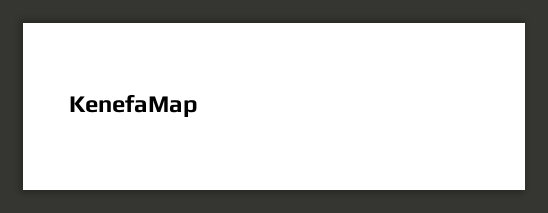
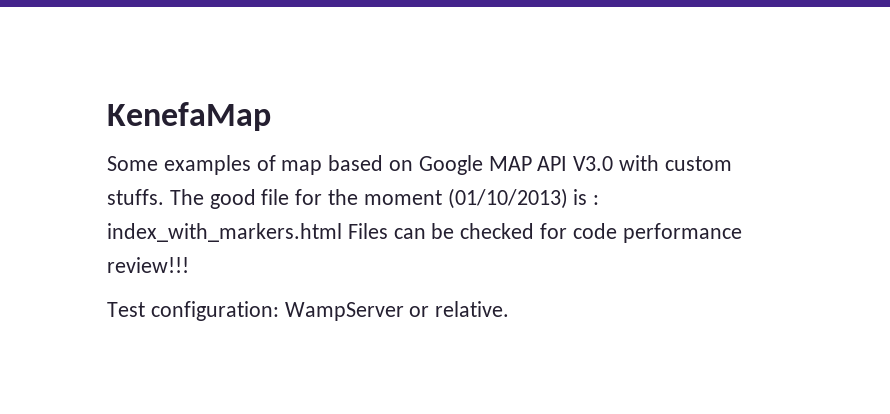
+ Some examples of map based on Google MAP API V3.0 with custom stuffs. The good file for the moment (01/10/2013) is : index_with_markers.html Files can be checked for code performance review!!!
+ Test configuration: WampServer or relative.

